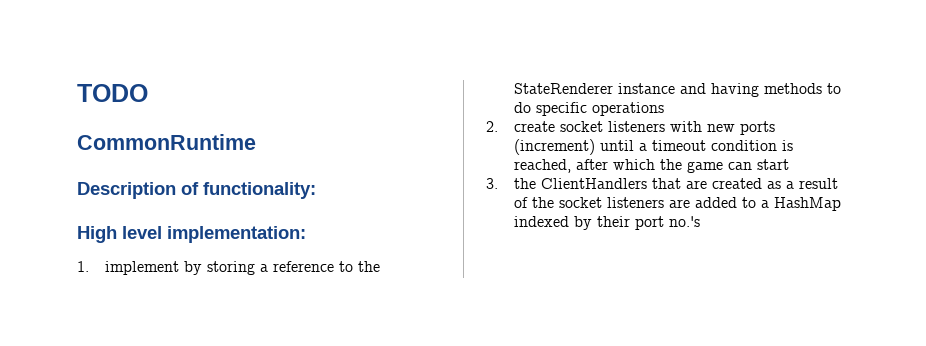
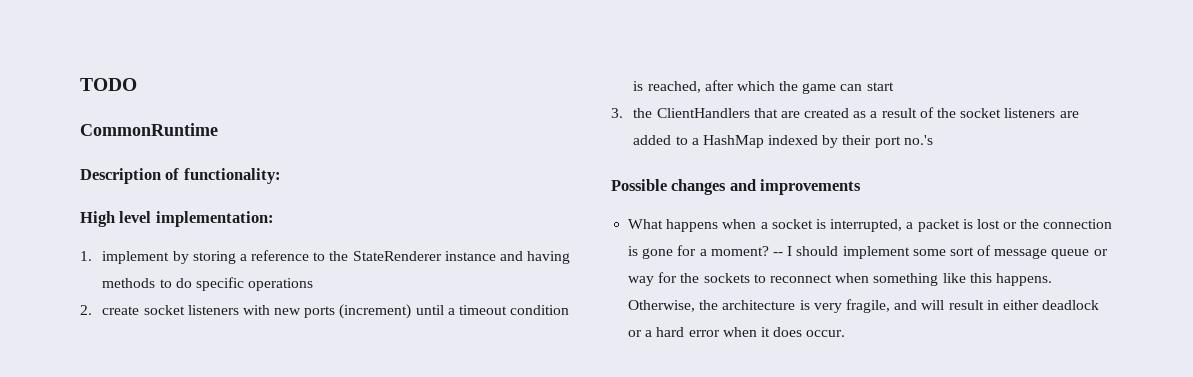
+ Possible changes and improvements
+ What happens when a socket is interrupted, a packet is lost or the connection is gone for a moment? -- I should implement some sort of message queue or way for the sockets to reconnect when something like this happens. Otherwise, the architecture is very fragile, and will result in either deadlock or a hard error when it does occur.

